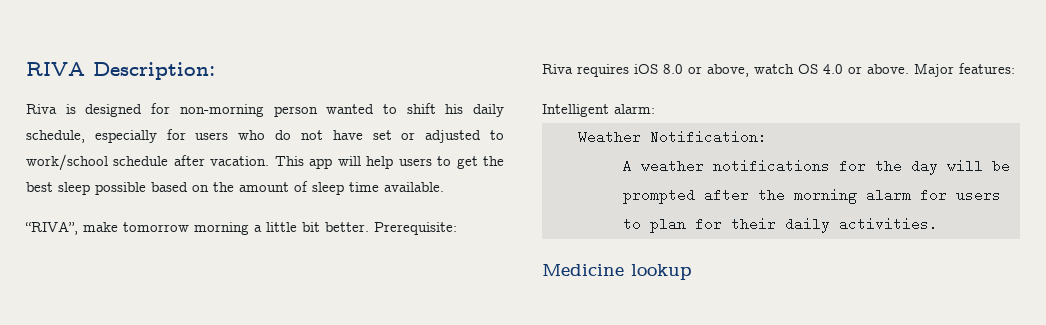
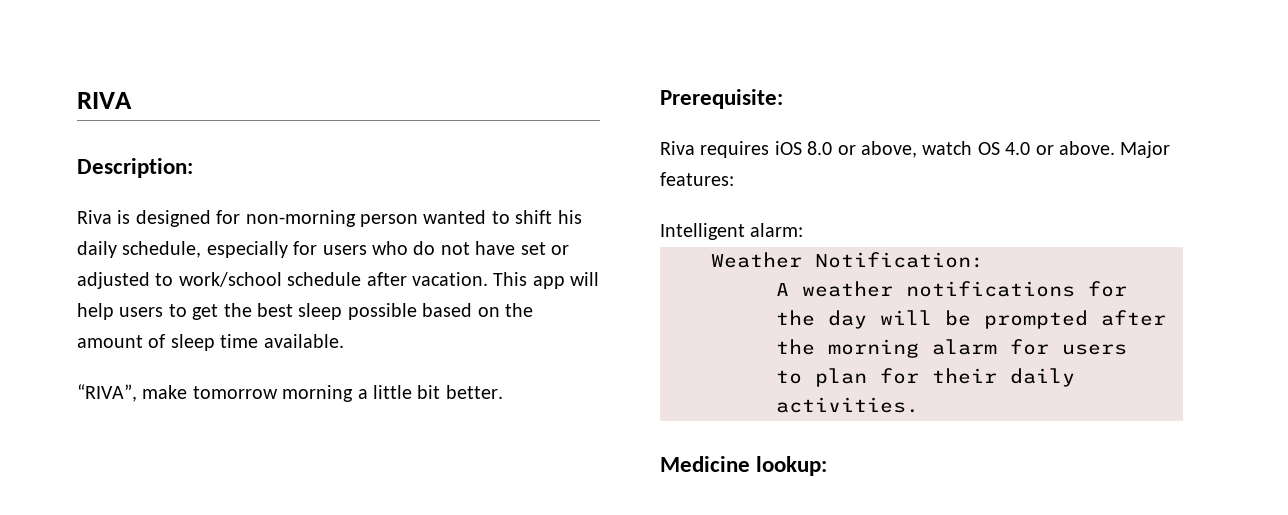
- RIVA Description:
+ RIVA
+ Description:
- “RIVA”, make tomorrow morning a little bit better. Prerequisite:
+ “RIVA”, make tomorrow morning a little bit better.
+ Prerequisite:
- Medicine lookup
+ Medicine lookup:

